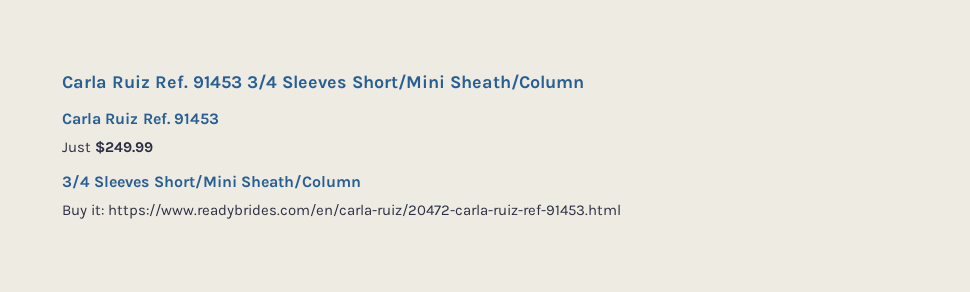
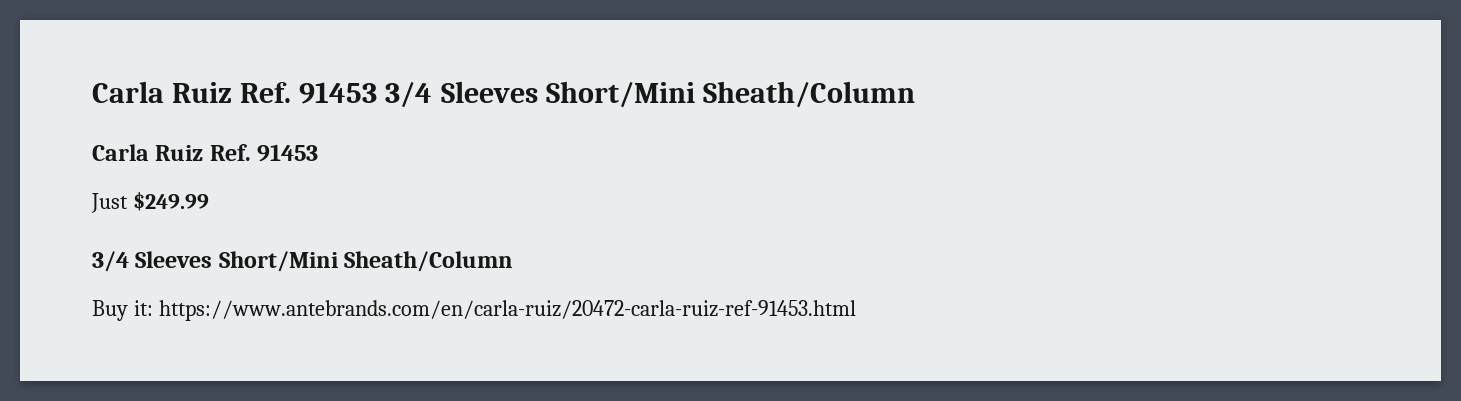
- Buy it: https://www.readybrides.com/en/carla-ruiz/20472-carla-ruiz-ref-91453.html
+ Buy it: https://www.antebrands.com/en/carla-ruiz/20472-carla-ruiz-ref-91453.html

